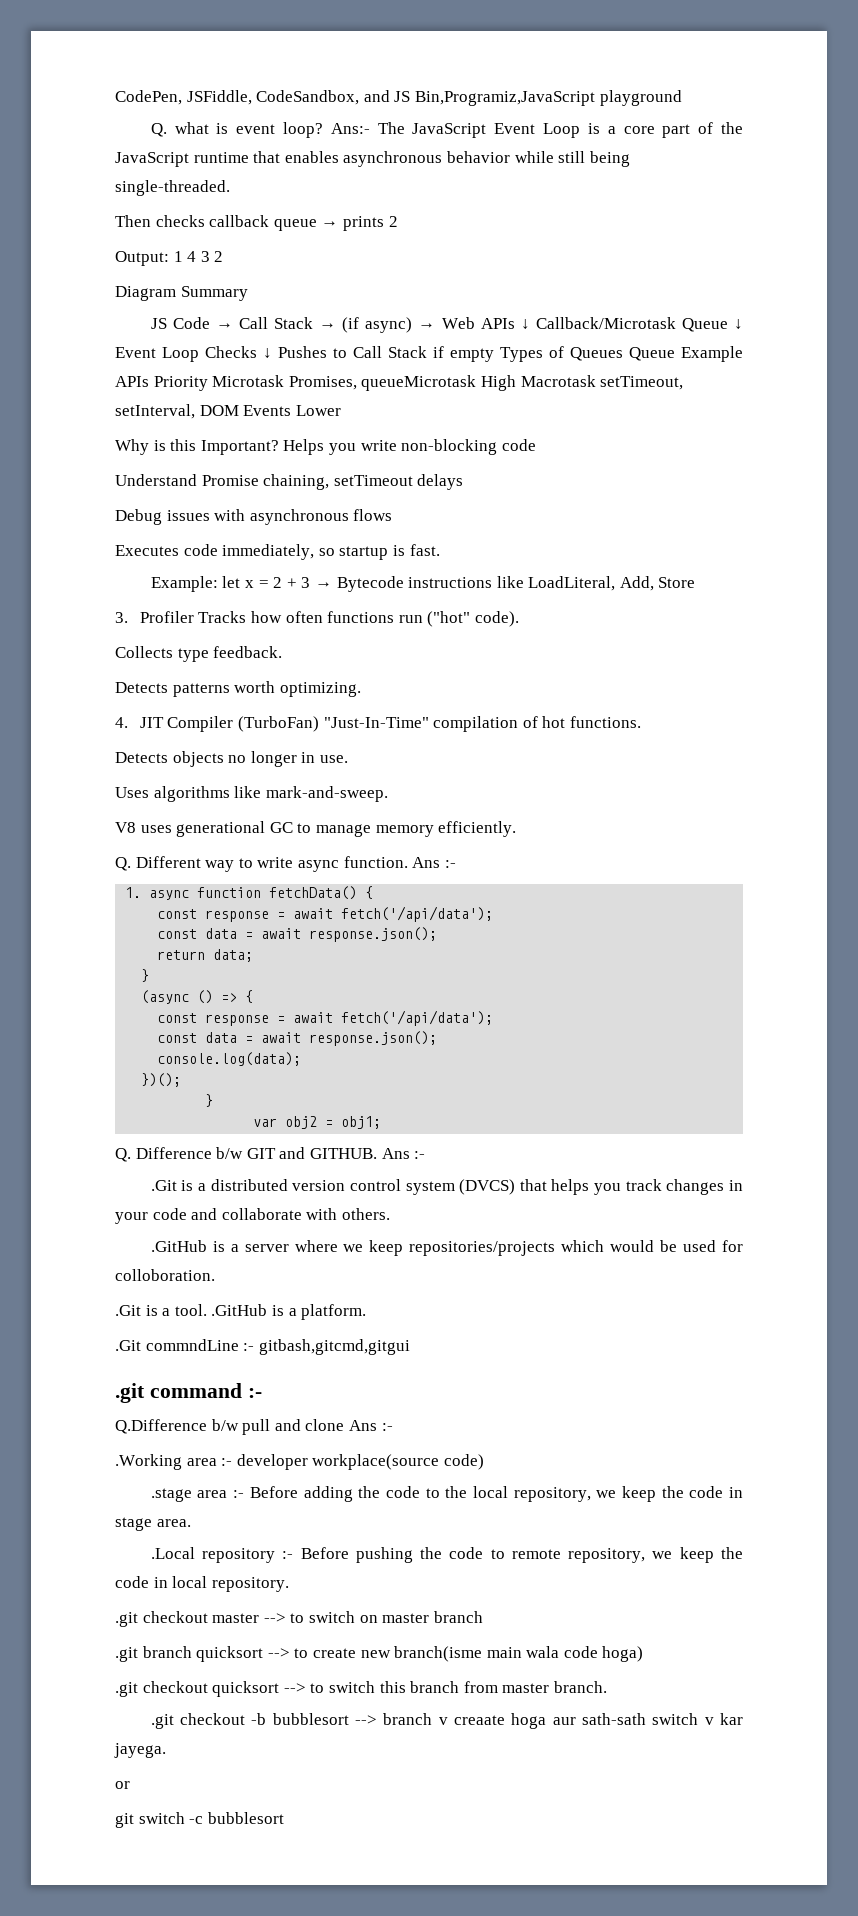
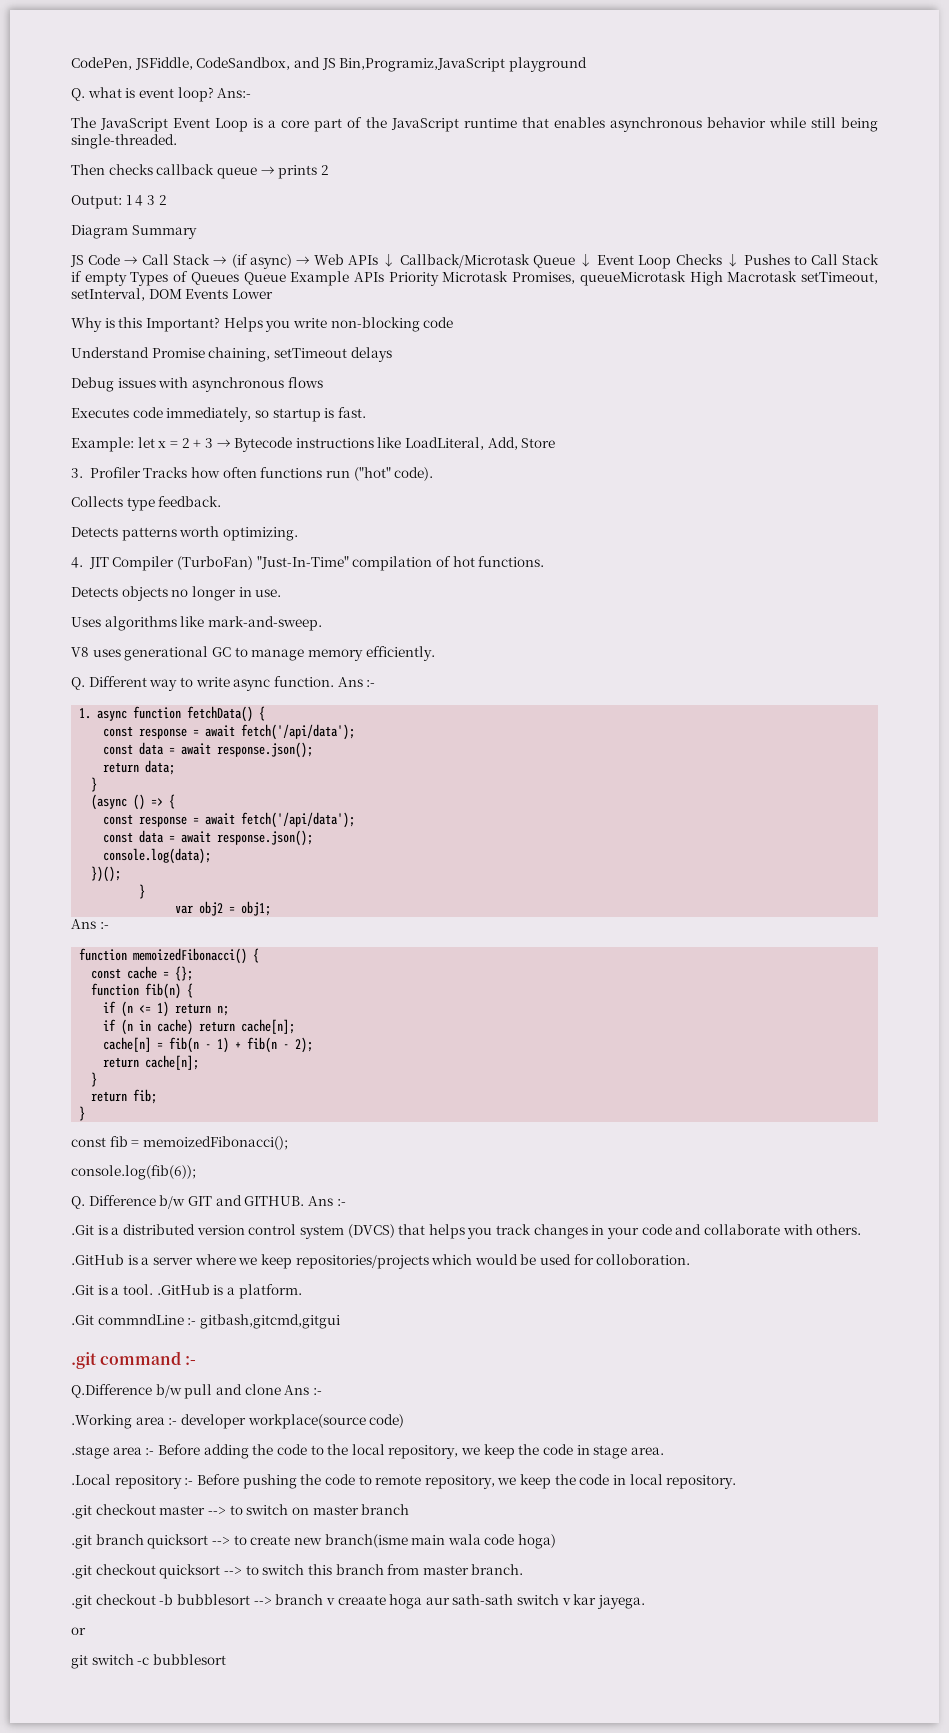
- Ans:- The JavaScript Event Loop is a core part of the JavaScript runtime that enables asynchronous behavior while still being single-threaded.
+ Ans:-
+ The JavaScript Event Loop is a core part of the JavaScript runtime that enables asynchronous behavior while still being single-threaded.
  var obj2 = obj1;
+ Ans :-
+ function memoizedFibonacci() {
+ const cache = {};
+ function fib(n) {
+ if (n <= 1) return n;
+ if (n in cache) return cache[n];
+ cache[n] = fib(n - 1) + fib(n - 2);
+ return cache[n];
+ }
+ return fib;
+ }
+ const fib = memoizedFibonacci();
+ console.log(fib(6));

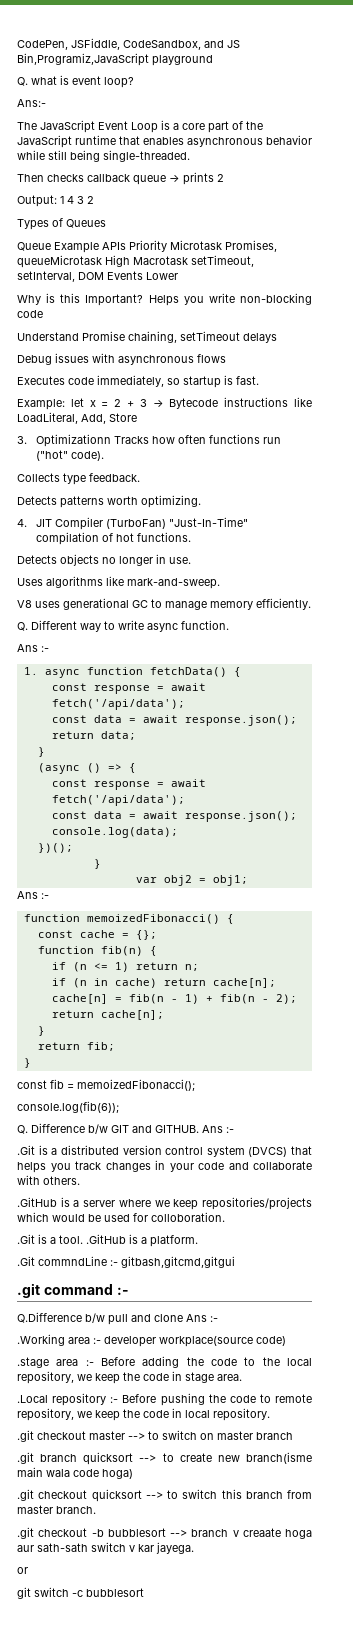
- Q. what is event loop? Ans:-
+ Q. what is event loop?
+ Ans:-
- Diagram Summary
- JS Code → Call Stack → (if async) → Web APIs ↓ Callback/Microtask Queue ↓ Event Loop Checks ↓ Pushes to Call Stack if empty Types of Queues Queue Example APIs Priority Microtask Promises, queueMicrotask High Macrotask setTimeout, setInterval, DOM Events Lower
+ Types of Queues
+ Queue Example APIs Priority Microtask Promises, queueMicrotask High Macrotask setTimeout, setInterval, DOM Events Lower
- 3. Profiler Tracks how often functions run ("hot" code).
+ 3. Optimizationn Tracks how often functions run ("hot" code).
- Q. Different way to write async function. Ans :-
+ Q. Different way to write async function.
+ Ans :-

